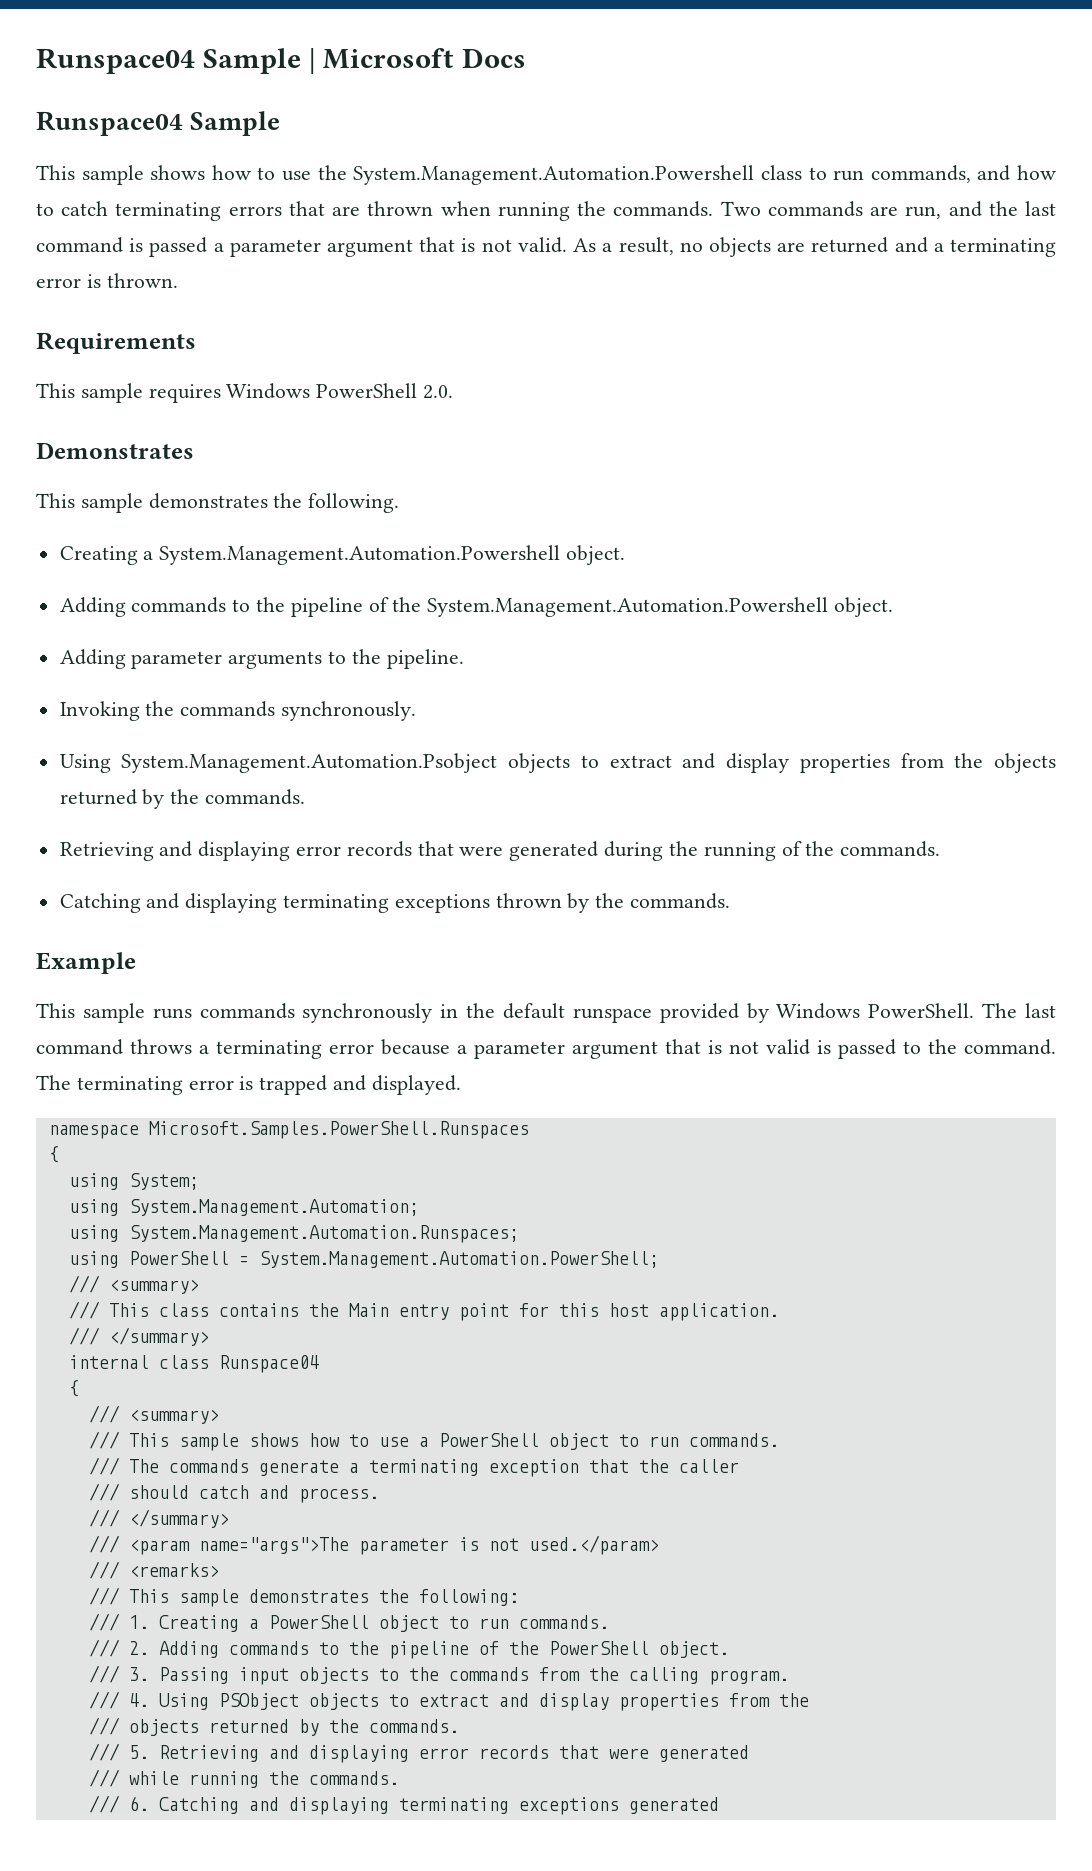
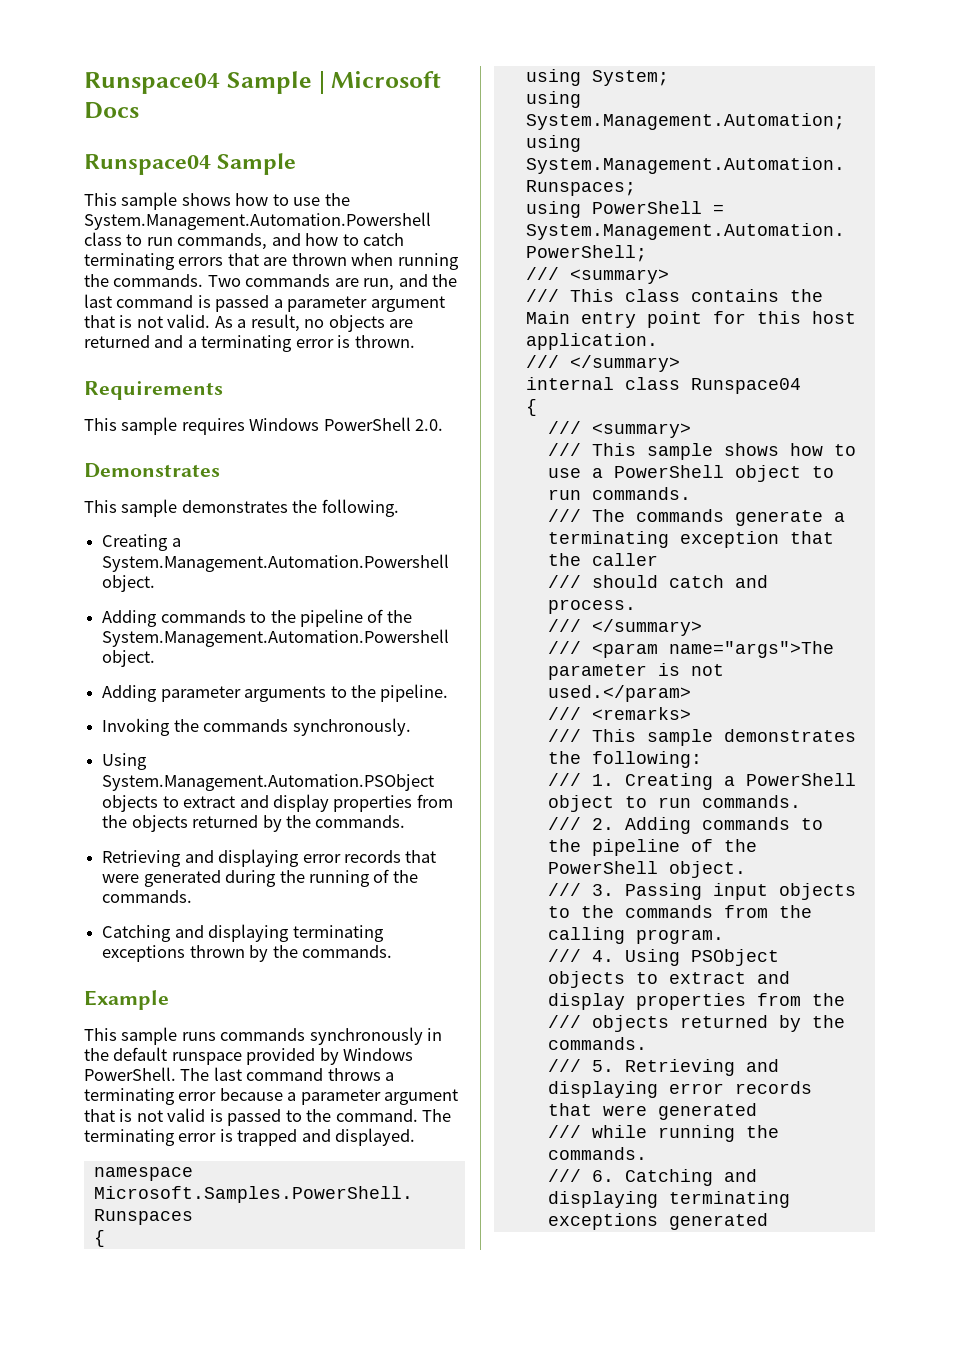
- Using System.Management.Automation.Psobject objects to extract and display properties from the objects returned by the commands.
+ Using System.Management.Automation.PSObject objects to extract and display properties from the objects returned by the commands.

